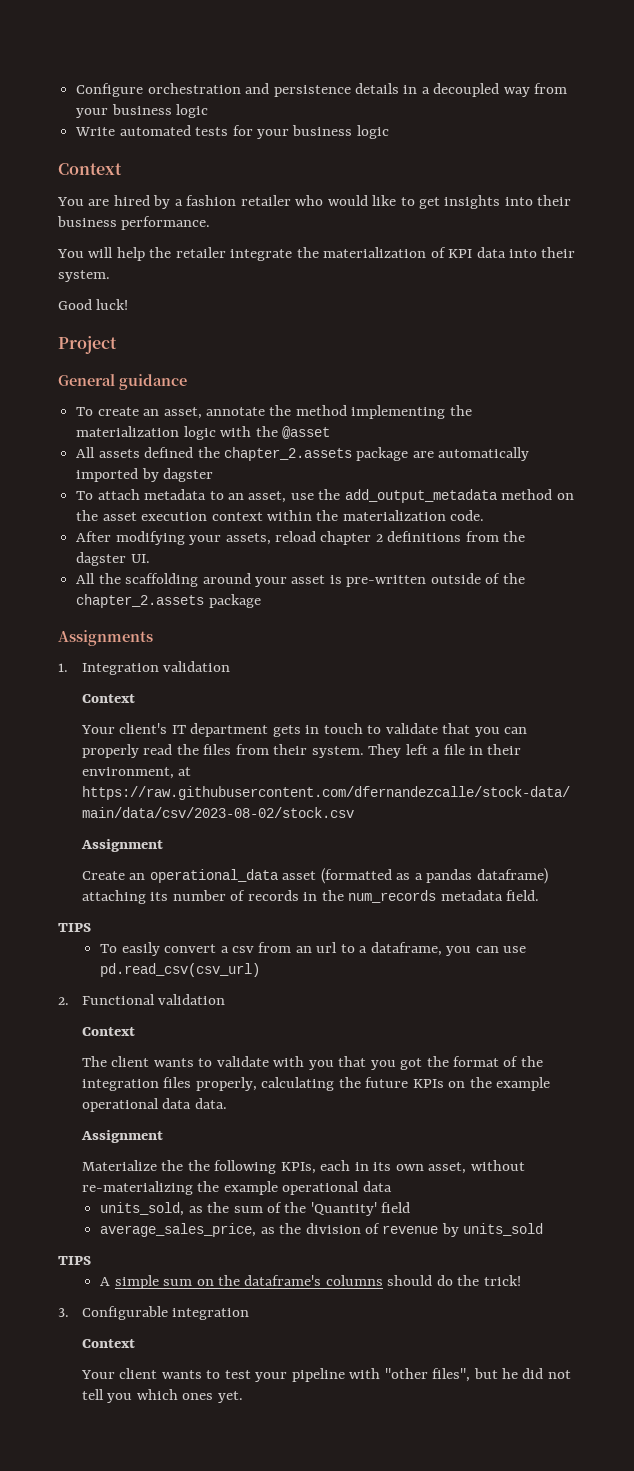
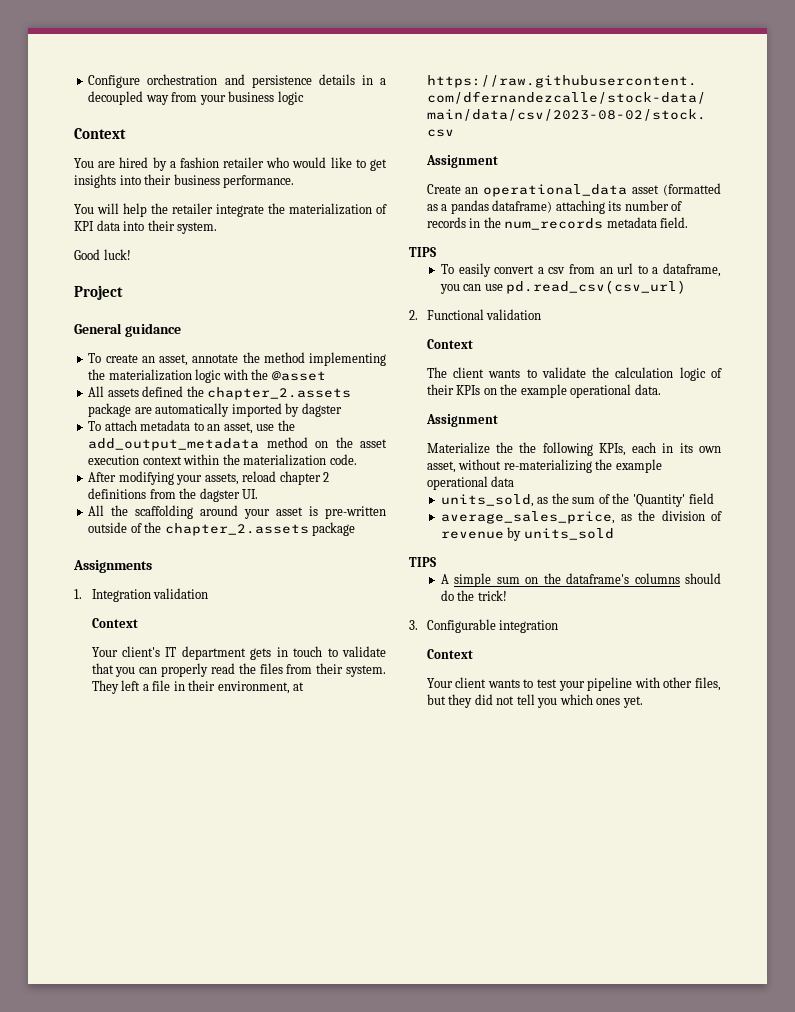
- Write automated tests for your business logic
- The client wants to validate with you that you got the format of the integration files properly, calculating the future KPIs on the example operational data data.
+ The client wants to validate the calculation logic of their KPIs on the example operational data.
- Your client wants to test your pipeline with "other files", but he did not tell you which ones yet.
+ Your client wants to test your pipeline with other files, but they did not tell you which ones yet.

